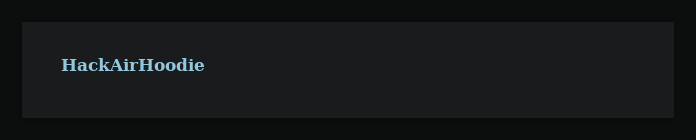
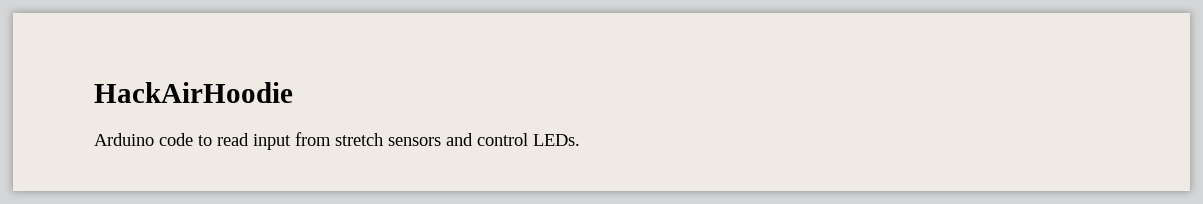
+ Arduino code to read input from stretch sensors and control LEDs.

